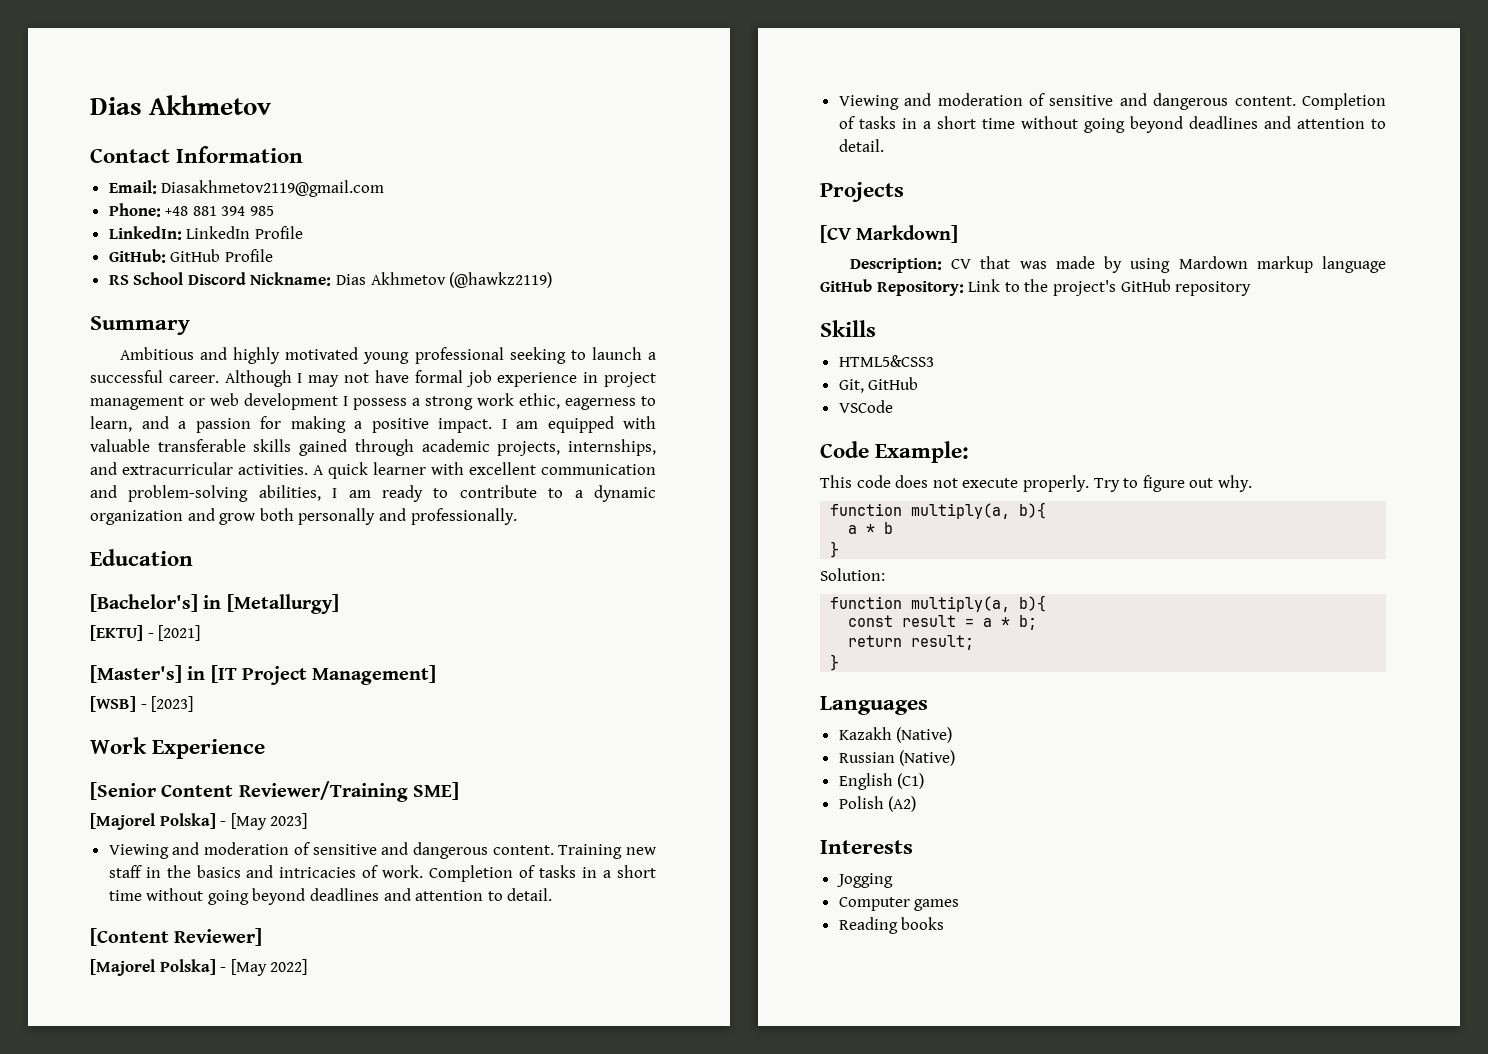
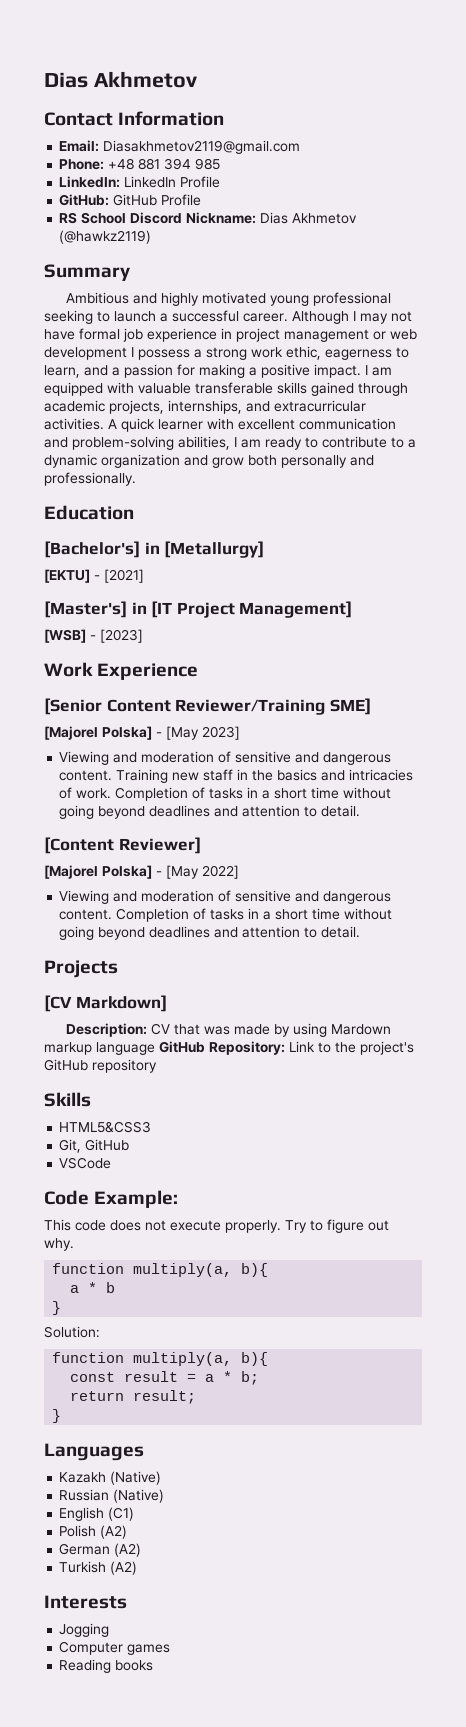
+ German (A2)
+ Turkish (A2)

